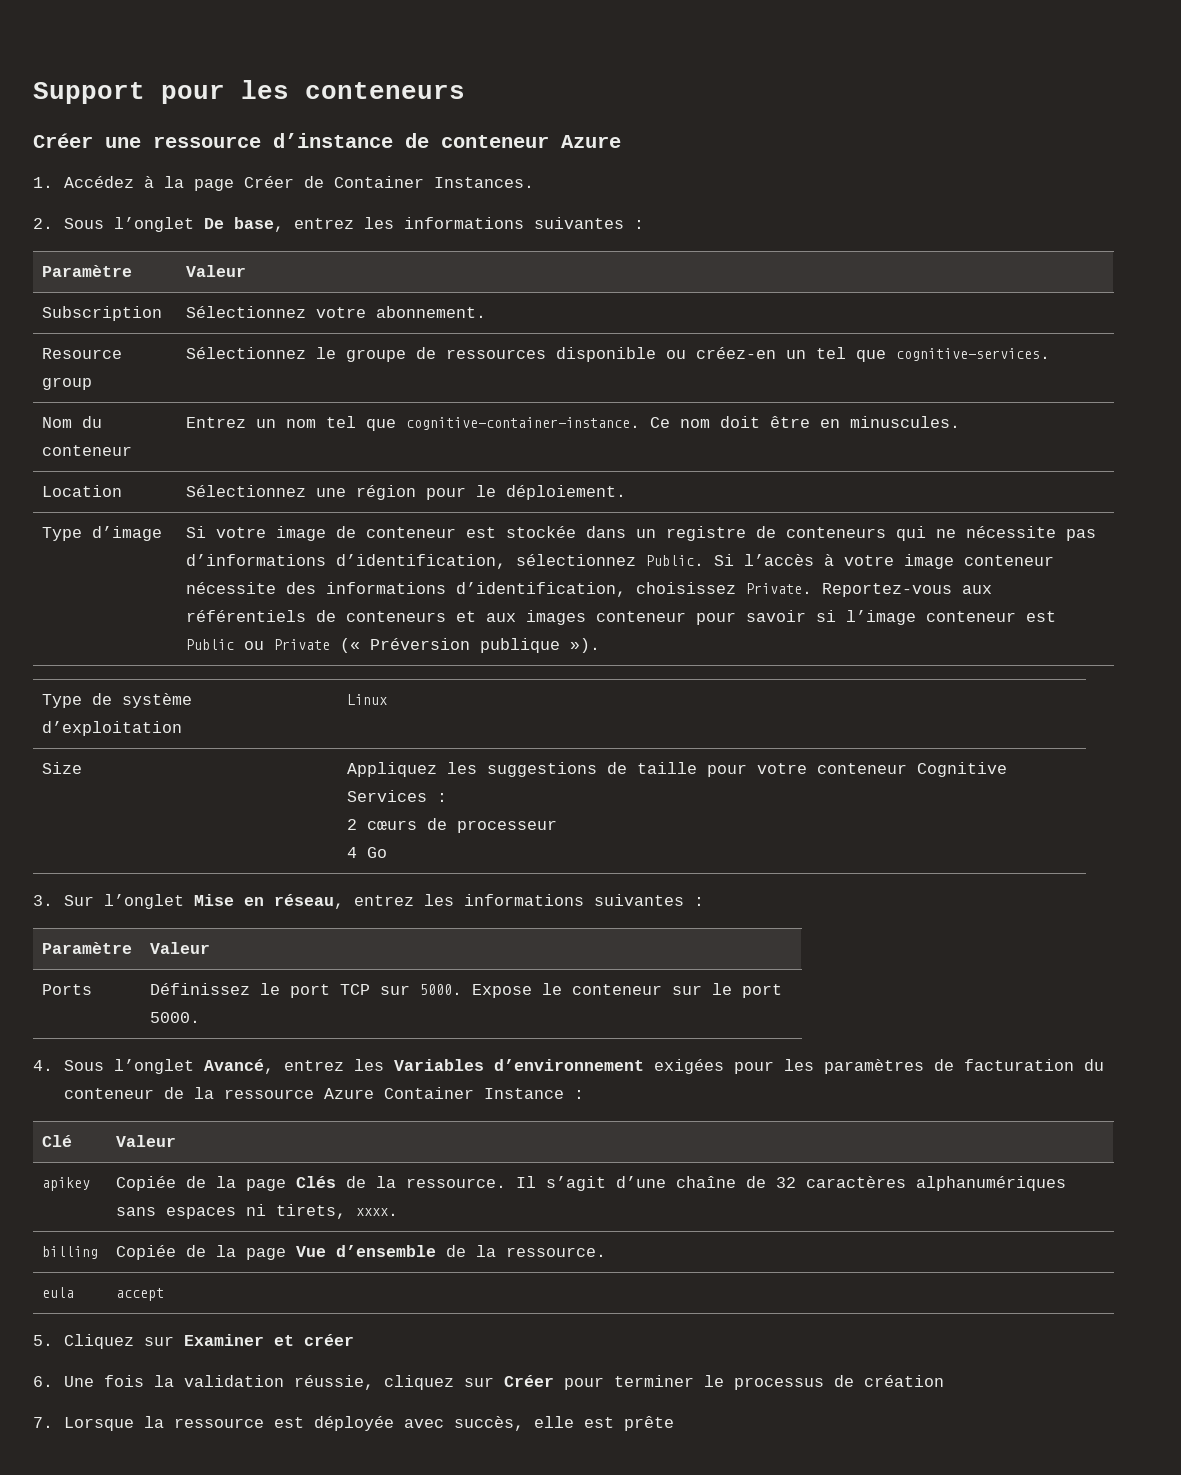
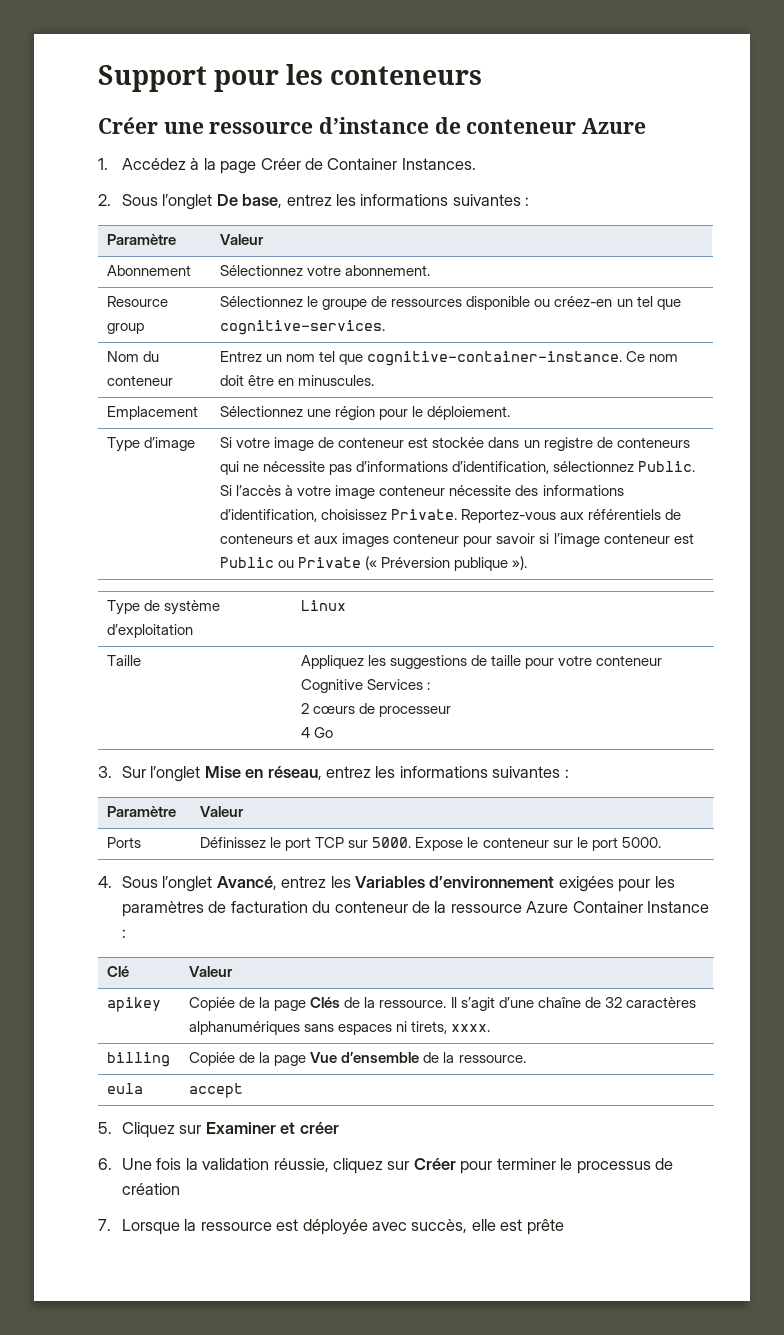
- Subscription | Sélectionnez votre abonnement.
+ Abonnement | Sélectionnez votre abonnement.
- Location | Sélectionnez une région pour le déploiement.
+ Emplacement | Sélectionnez une région pour le déploiement.
- Size | Appliquez les suggestions de taille pour votre conteneur Cognitive Services :
+ Taille | Appliquez les suggestions de taille pour votre conteneur Cognitive Services :

